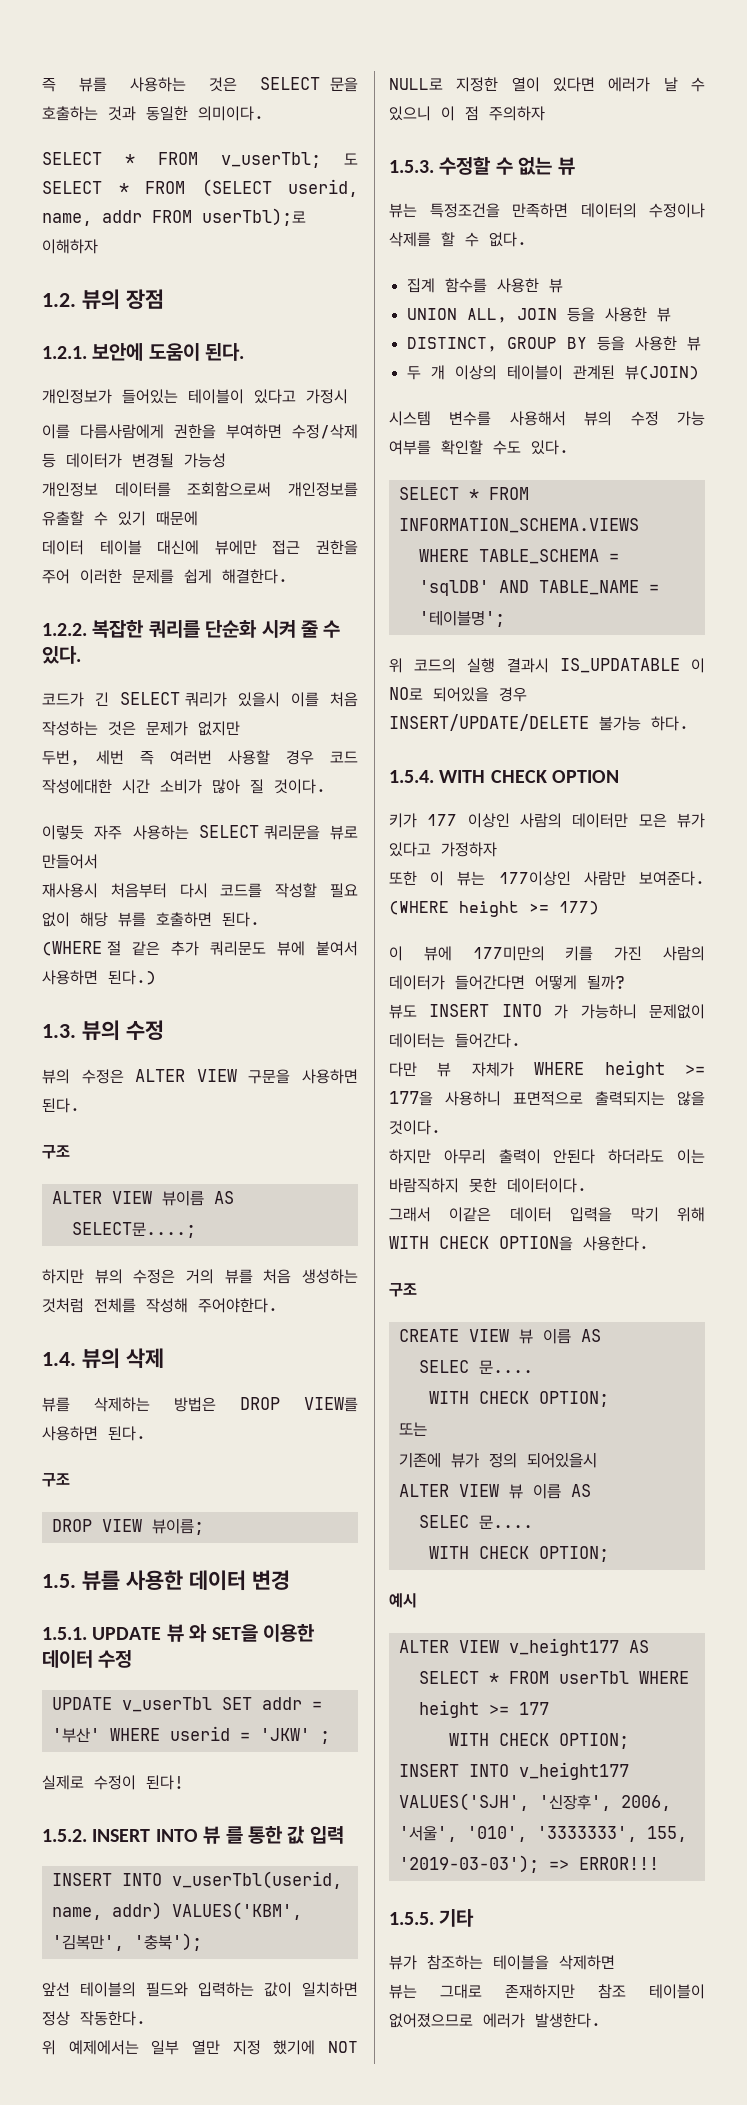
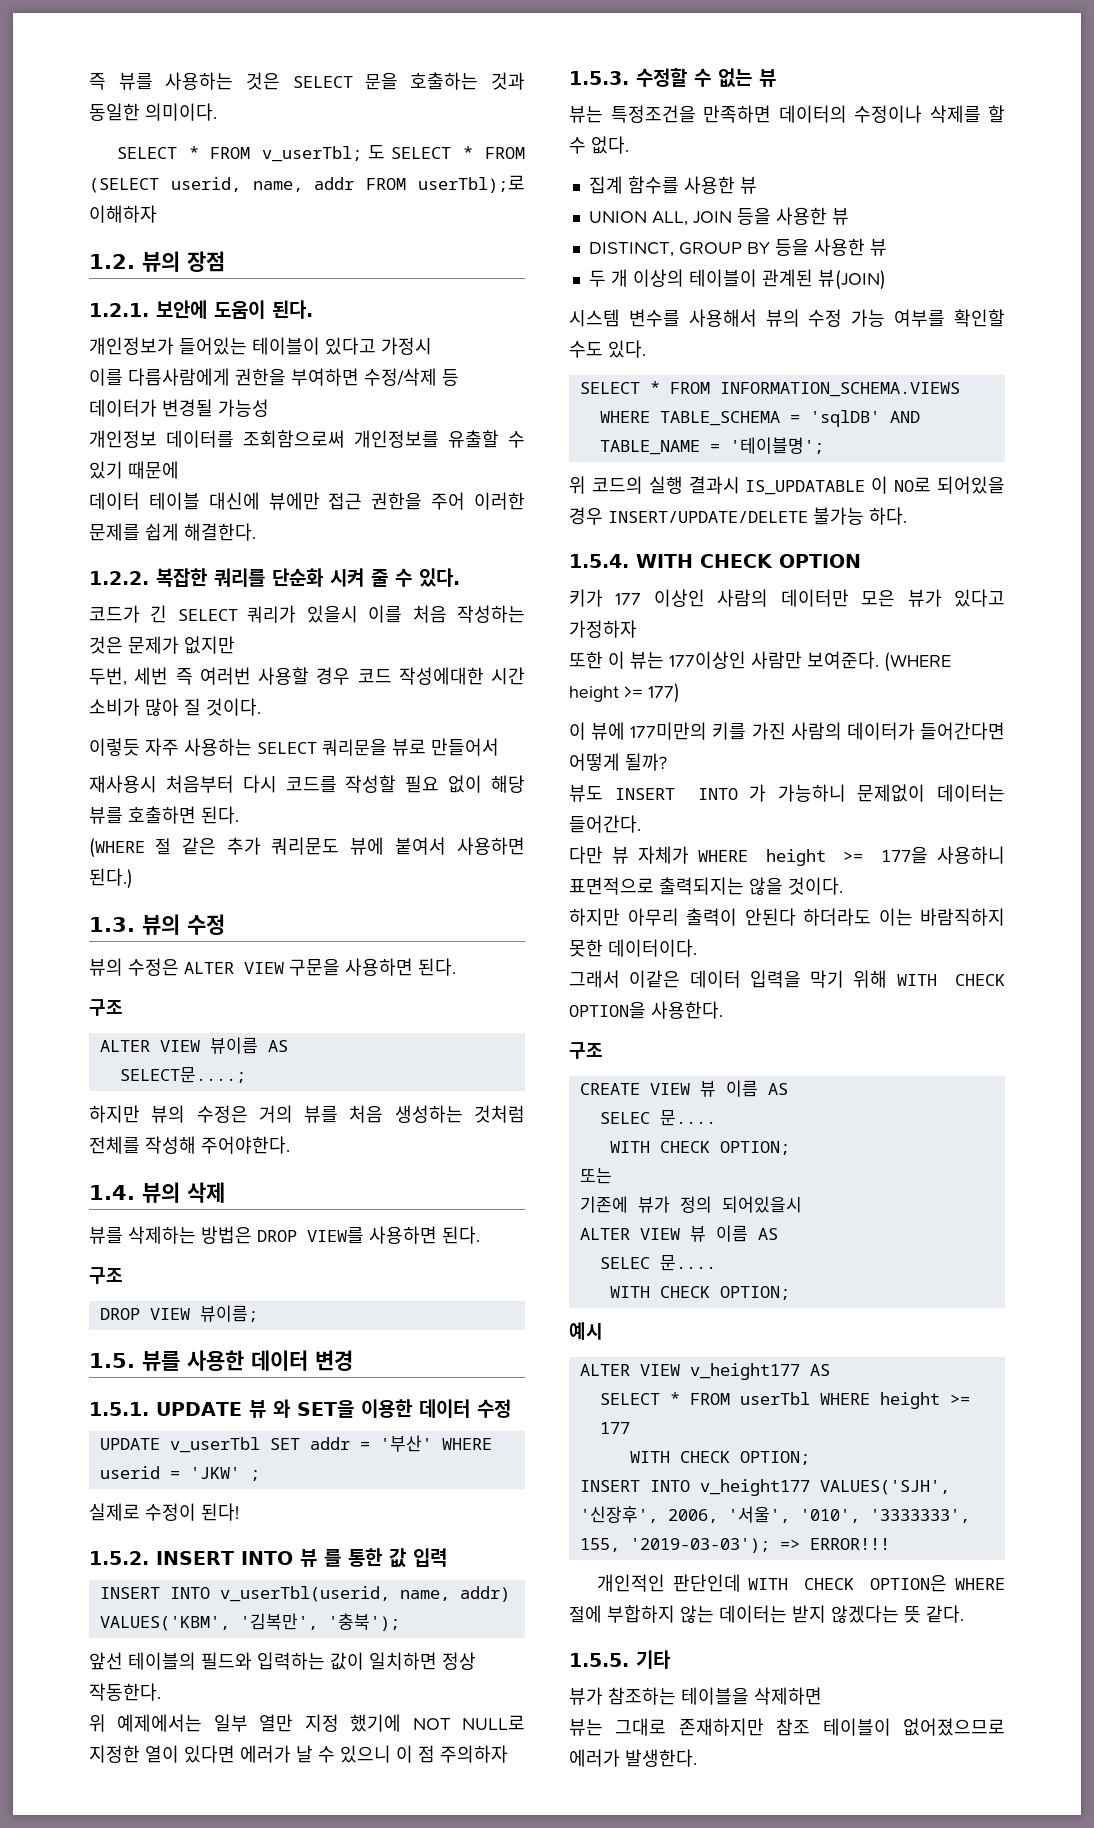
+ 개인적인 판단인데 WITH CHECK OPTION은 WHERE 절에 부합하지 않는 데이터는 받지 않겠다는 뜻 같다.

